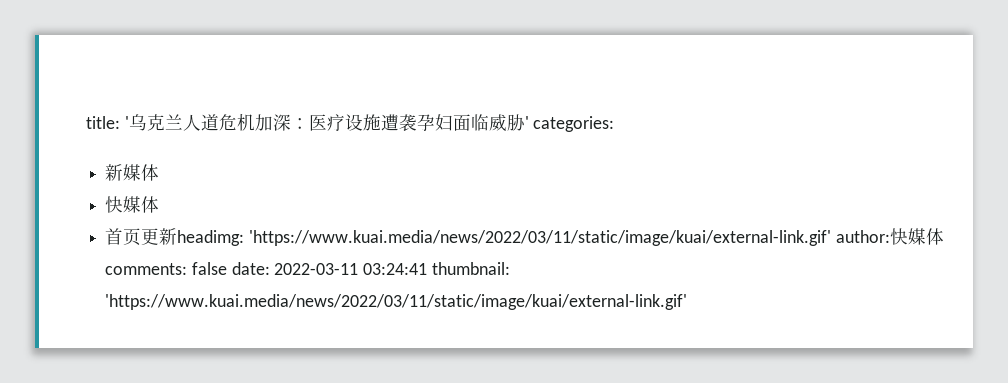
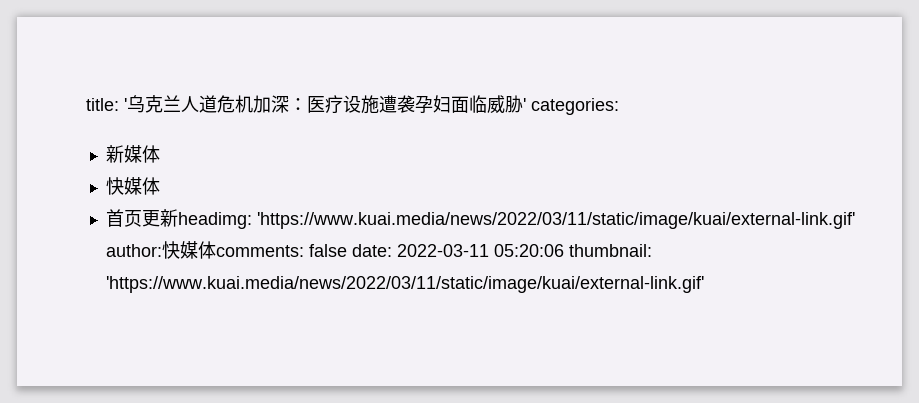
- 首页更新headimg: 'https://www.kuai.media/news/2022/03/11/static/image/kuai/external-link.gif' author:快媒体comments: false date: 2022-03-11 03:24:41 thumbnail: 'https://www.kuai.media/news/2022/03/11/static/image/kuai/external-link.gif'
+ 首页更新headimg: 'https://www.kuai.media/news/2022/03/11/static/image/kuai/external-link.gif' author:快媒体comments: false date: 2022-03-11 05:20:06 thumbnail: 'https://www.kuai.media/news/2022/03/11/static/image/kuai/external-link.gif'

